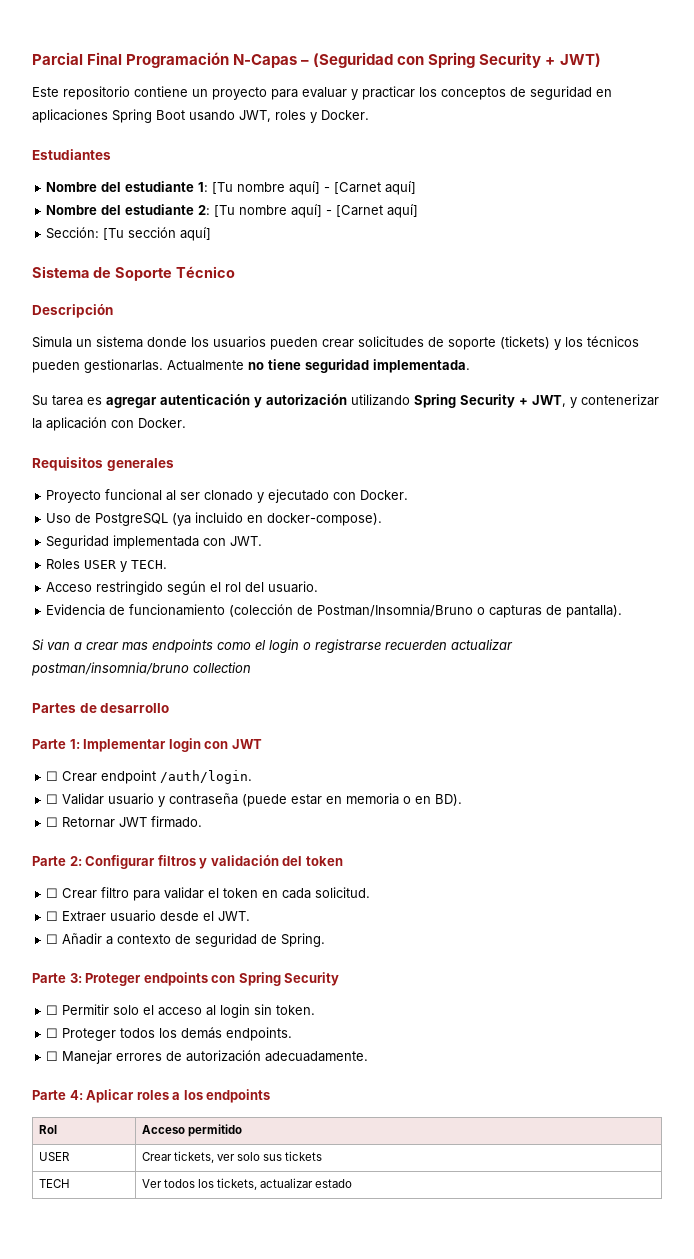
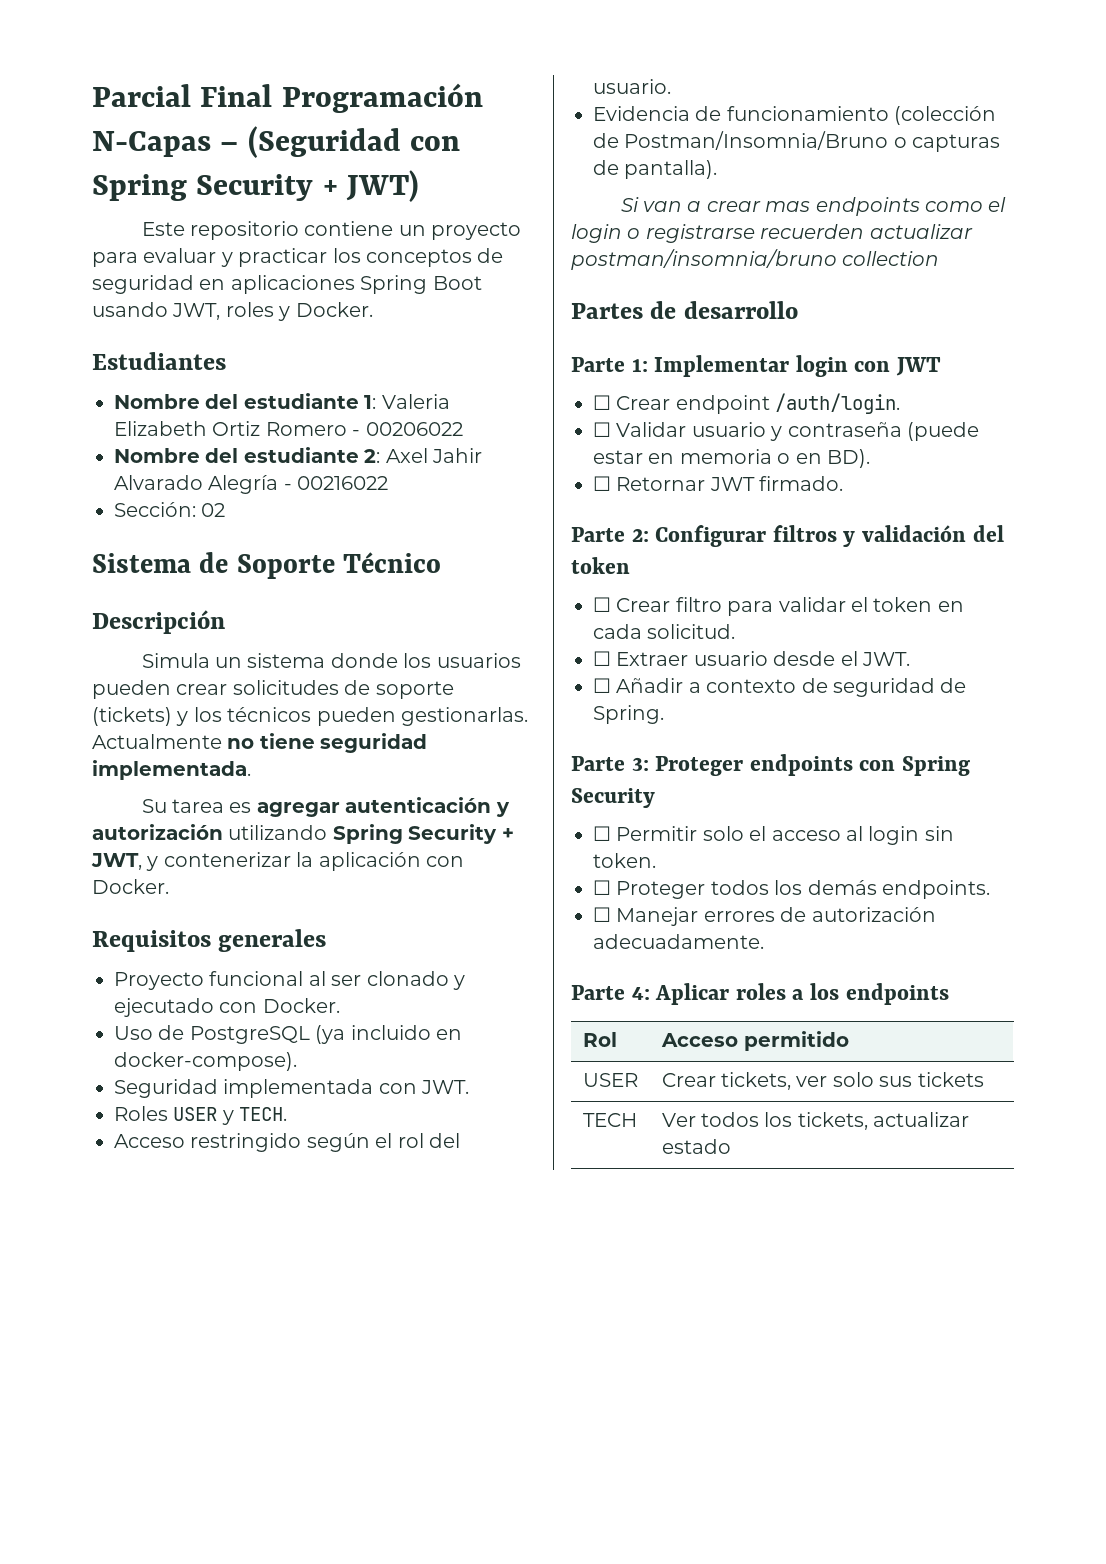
- Nombre del estudiante 1: [Tu nombre aquí] - [Carnet aquí]
- Nombre del estudiante 2: [Tu nombre aquí] - [Carnet aquí]
- Sección: [Tu sección aquí]
+ Nombre del estudiante 1: Valeria Elizabeth Ortiz Romero - 00206022
+ Nombre del estudiante 2: Axel Jahir Alvarado Alegría - 00216022
+ Sección: 02

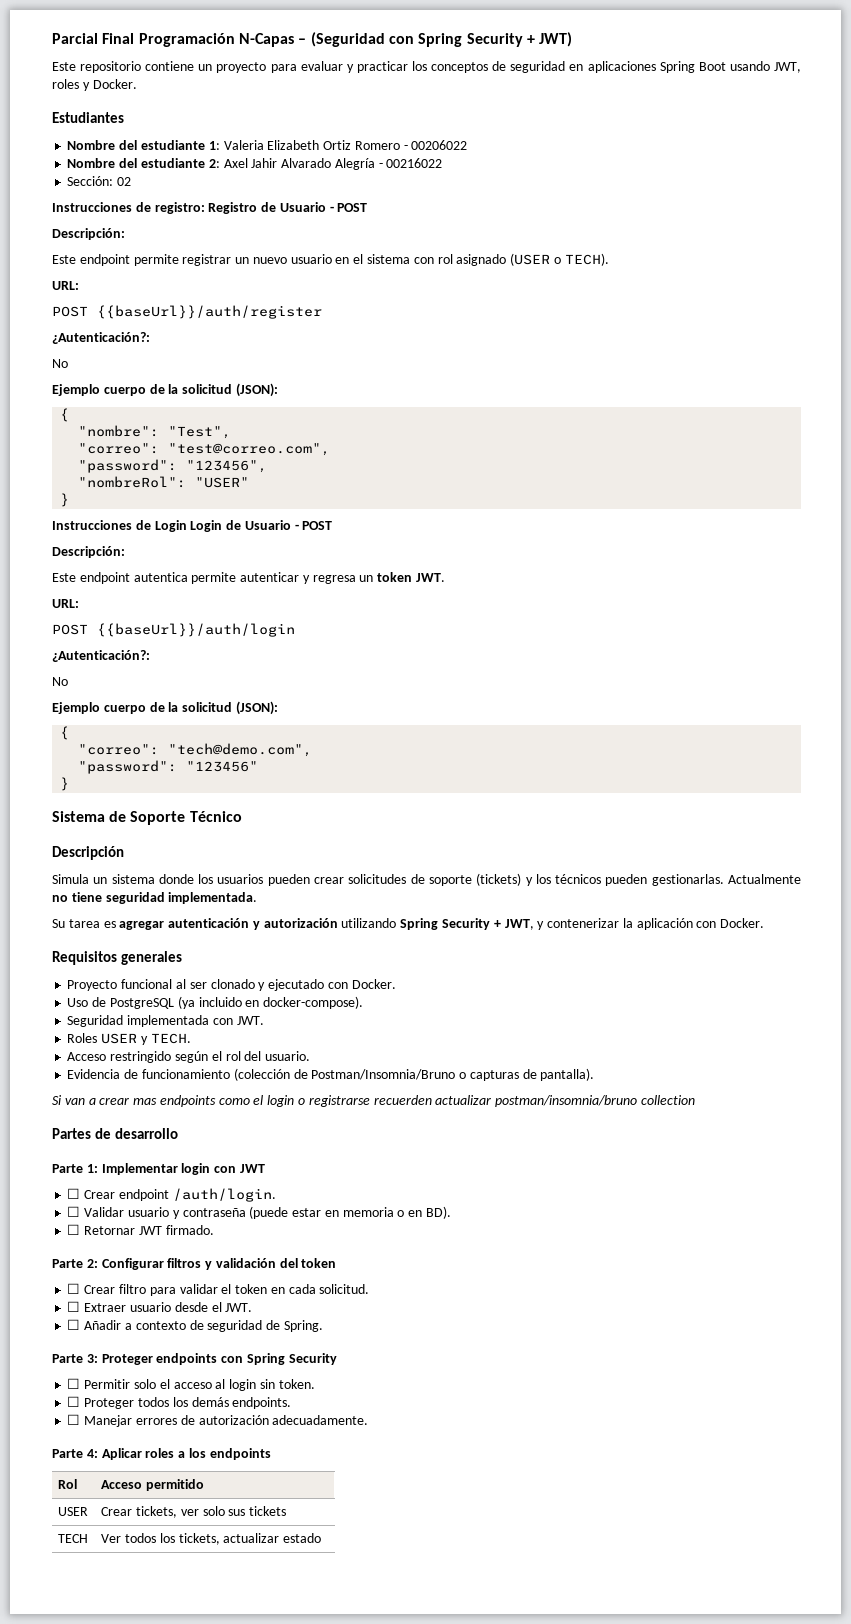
+ Instrucciones de registro: Registro de Usuario - POST
+ Descripción:
+ Este endpoint permite registrar un nuevo usuario en el sistema con rol asignado (USER o TECH).
+ URL:
+ POST {{baseUrl}}/auth/register
+ ¿Autenticación?:
+ No
+ Ejemplo cuerpo de la solicitud (JSON):
+ {
+ "nombre": "Test",
+ "correo": "test@correo.com",
+ "password": "123456",
+ "nombreRol": "USER"
+ }
+ Instrucciones de Login Login de Usuario - POST
+ Descripción:
+ Este endpoint autentica permite autenticar y regresa un token JWT.
+ URL:
+ POST {{baseUrl}}/auth/login
+ ¿Autenticación?:
+ No
+ Ejemplo cuerpo de la solicitud (JSON):
+ {
+ "correo": "tech@demo.com",
+ "password": "123456"
+ }

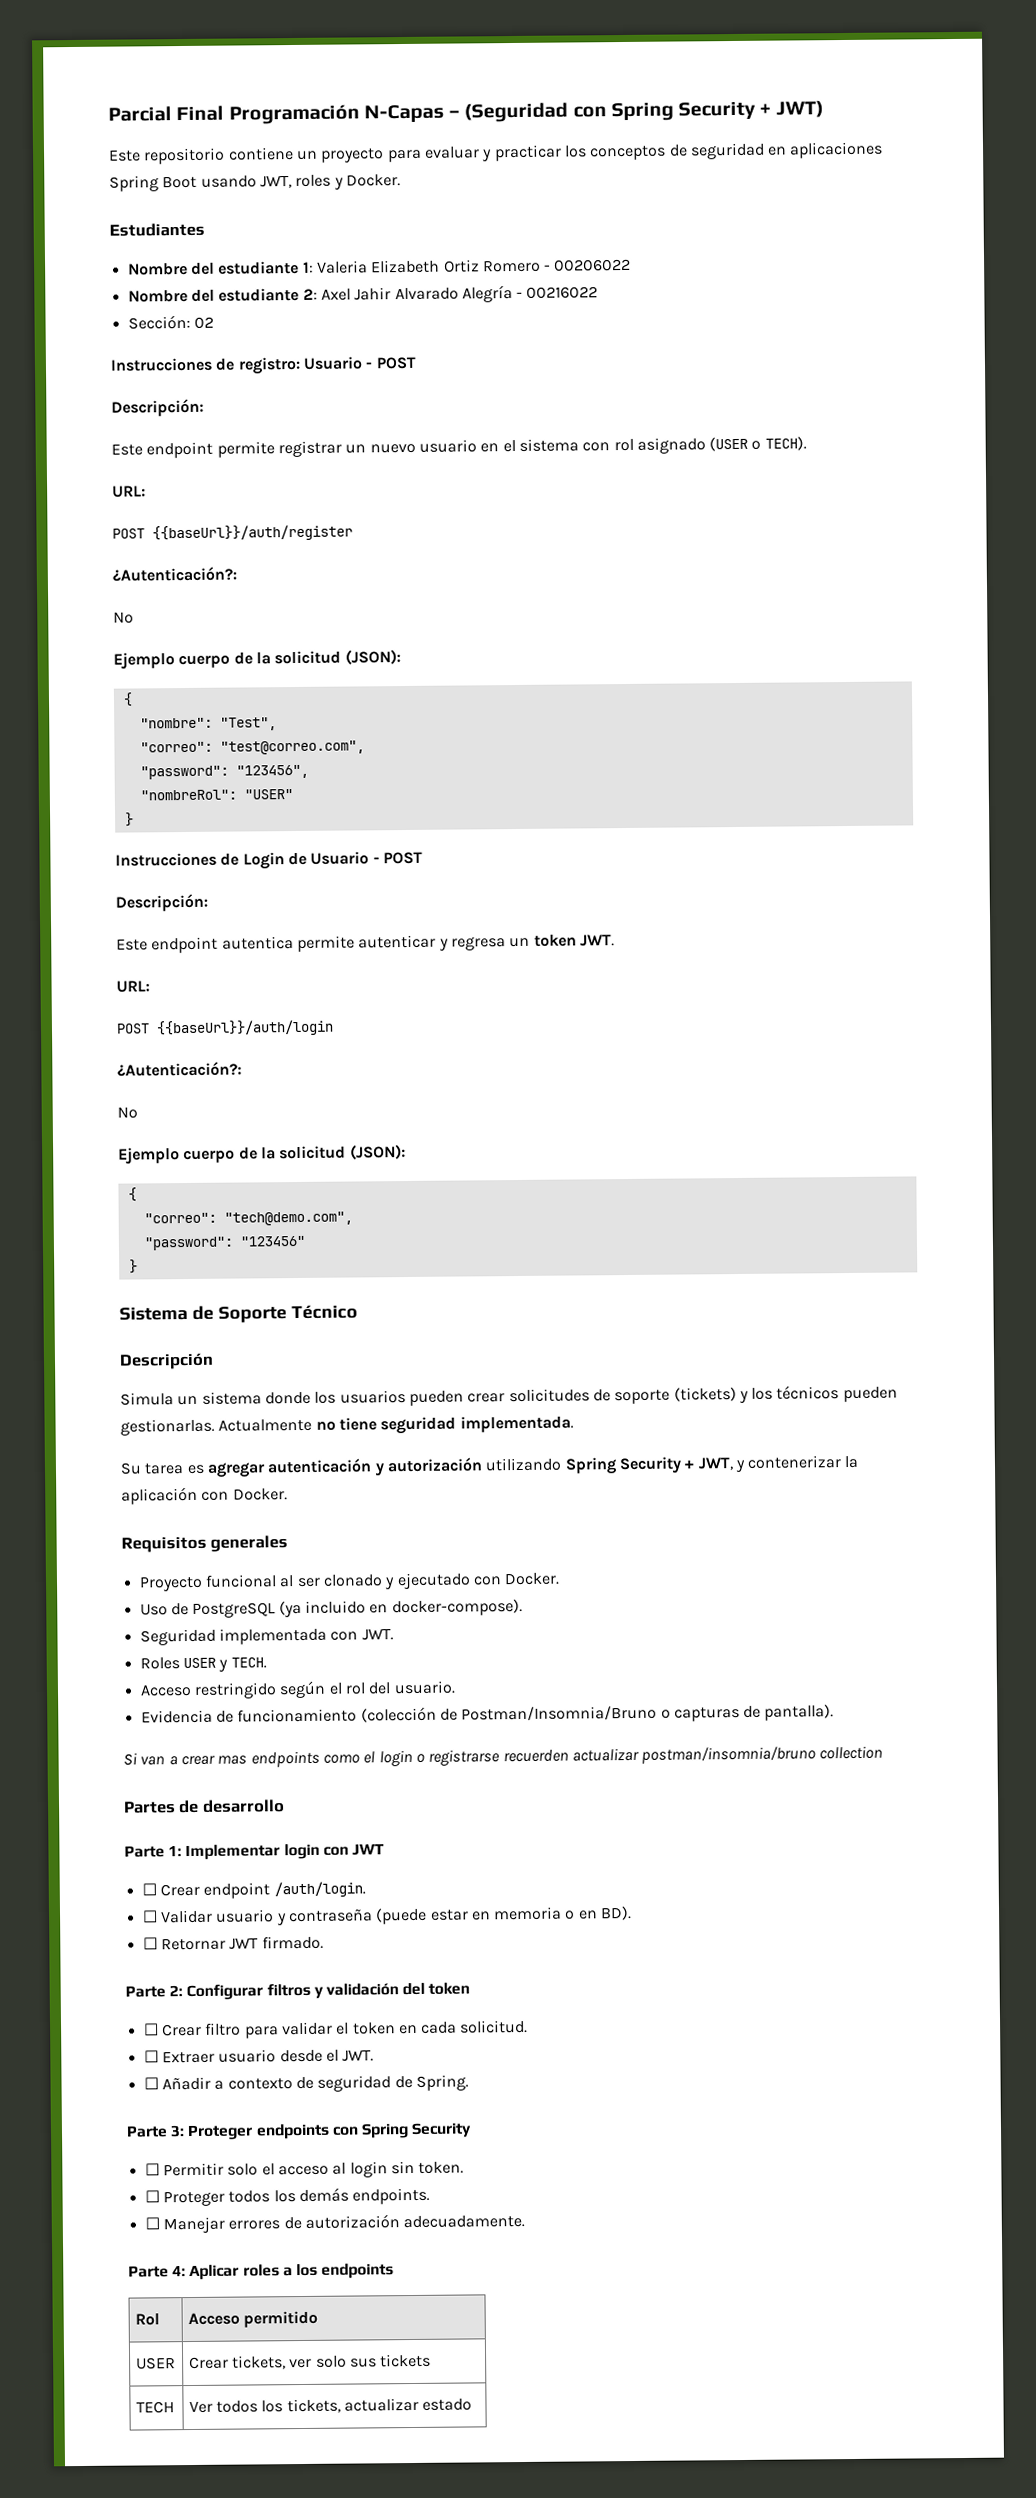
- Instrucciones de registro: Registro de Usuario - POST
+ Instrucciones de registro: Usuario - POST
- Instrucciones de Login Login de Usuario - POST
+ Instrucciones de Login de Usuario - POST

